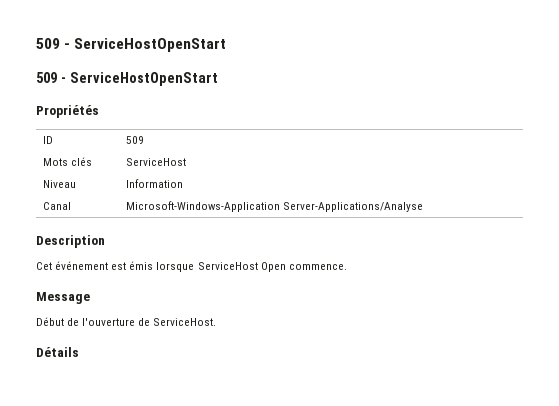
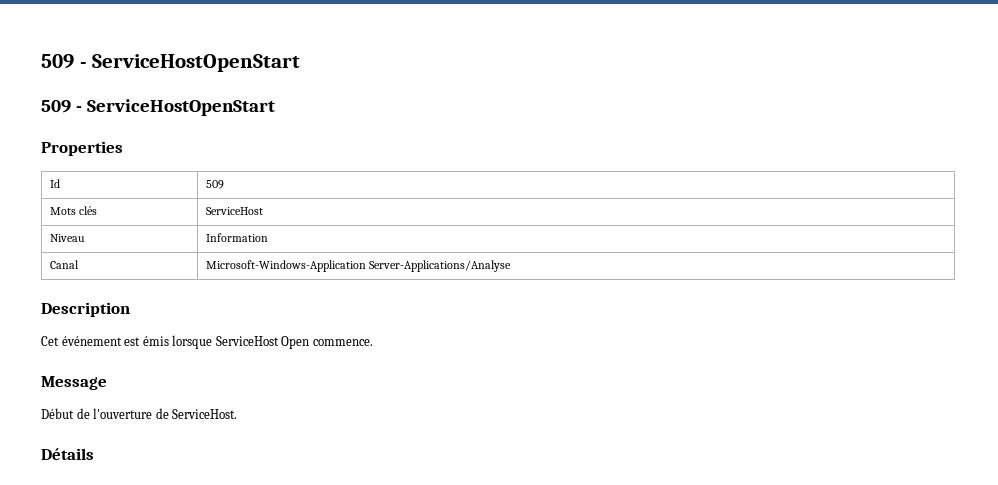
- Propriétés
- ID | 509
+ Properties
+ Id | 509

